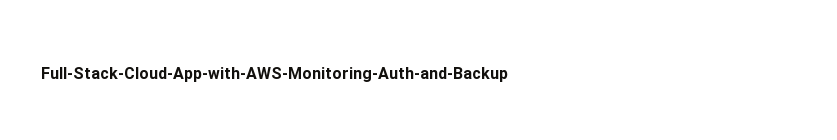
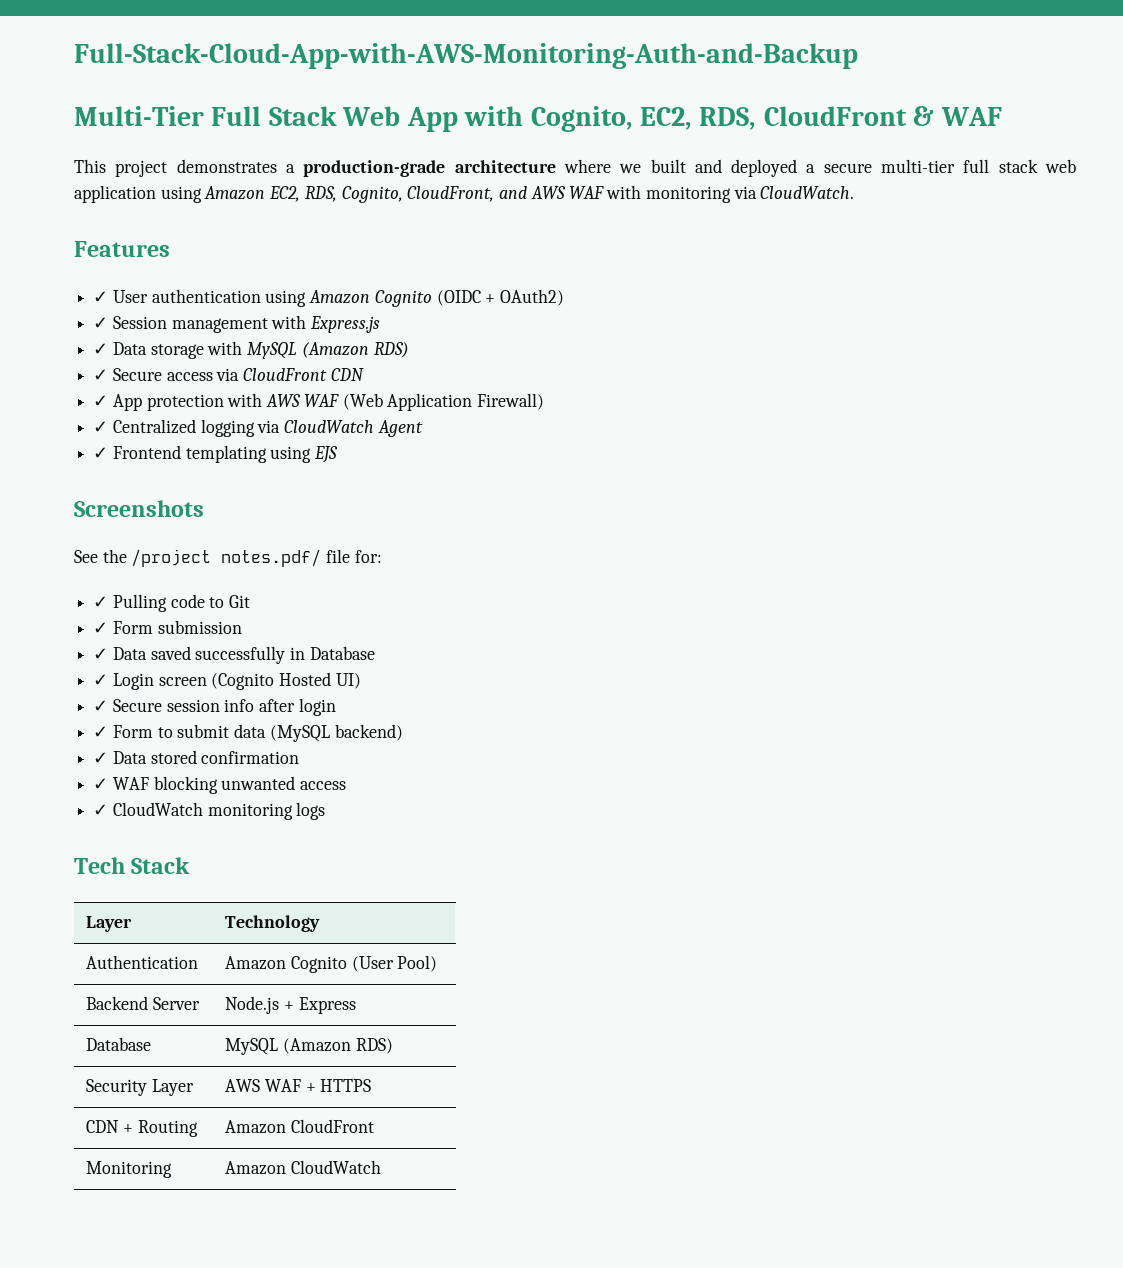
+ Multi-Tier Full Stack Web App with Cognito, EC2, RDS, CloudFront & WAF
+ This project demonstrates a production-grade architecture where we built and deployed a secure multi-tier full stack web application using Amazon EC2, RDS, Cognito, CloudFront, and AWS WAF with monitoring via CloudWatch.
+ Features
+ ✓ User authentication using Amazon Cognito (OIDC + OAuth2)
+ ✓ Session management with Express.js
+ ✓ Data storage with MySQL (Amazon RDS)
+ ✓ Secure access via CloudFront CDN
+ ✓ App protection with AWS WAF (Web Application Firewall)
+ ✓ Centralized logging via CloudWatch Agent
+ ✓ Frontend templating using EJS
+ Screenshots
+ See the /project notes.pdf/ file for:
+ ✓ Pulling code to Git
+ ✓ Form submission
+ ✓ Data saved successfully in Database
+ ✓ Login screen (Cognito Hosted UI)
+ ✓ Secure session info after login
+ ✓ Form to submit data (MySQL backend)
+ ✓ Data stored confirmation
+ ✓ WAF blocking unwanted access
+ ✓ CloudWatch monitoring logs
+ Tech Stack
+ Layer | Technology
+ Authentication | Amazon Cognito (User Pool)
+ Backend Server | Node.js + Express
+ Database | MySQL (Amazon RDS)
+ Security Layer | AWS WAF + HTTPS
+ CDN + Routing | Amazon CloudFront
+ Monitoring | Amazon CloudWatch

